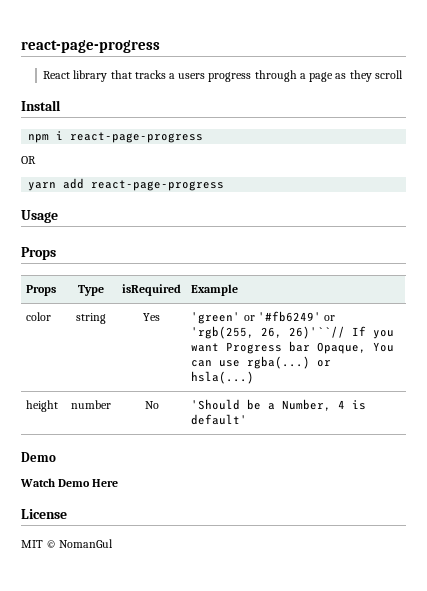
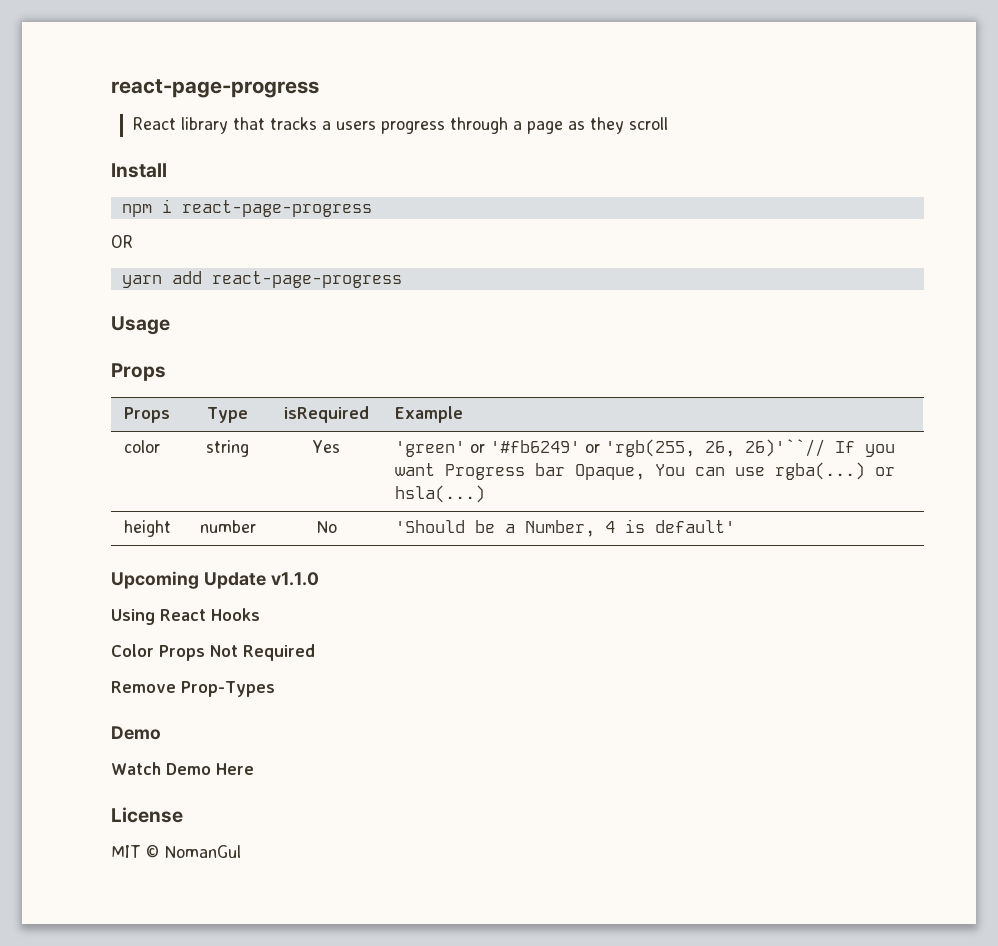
+ Upcoming Update v1.1.0
+ Using React Hooks
+ Color Props Not Required
+ Remove Prop-Types

